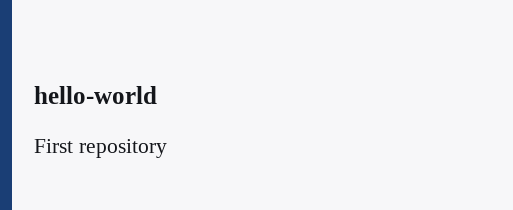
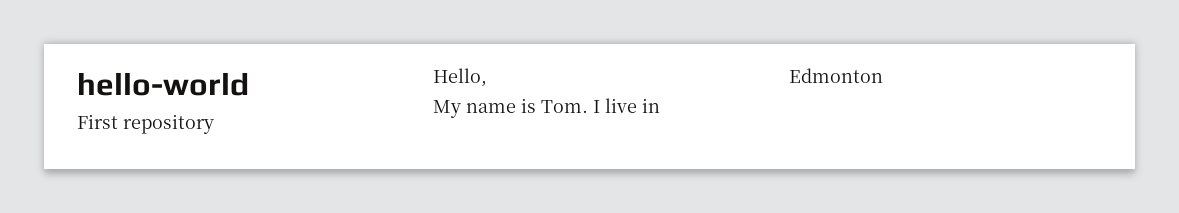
+ Hello,
+ My name is Tom. I live in Edmonton

